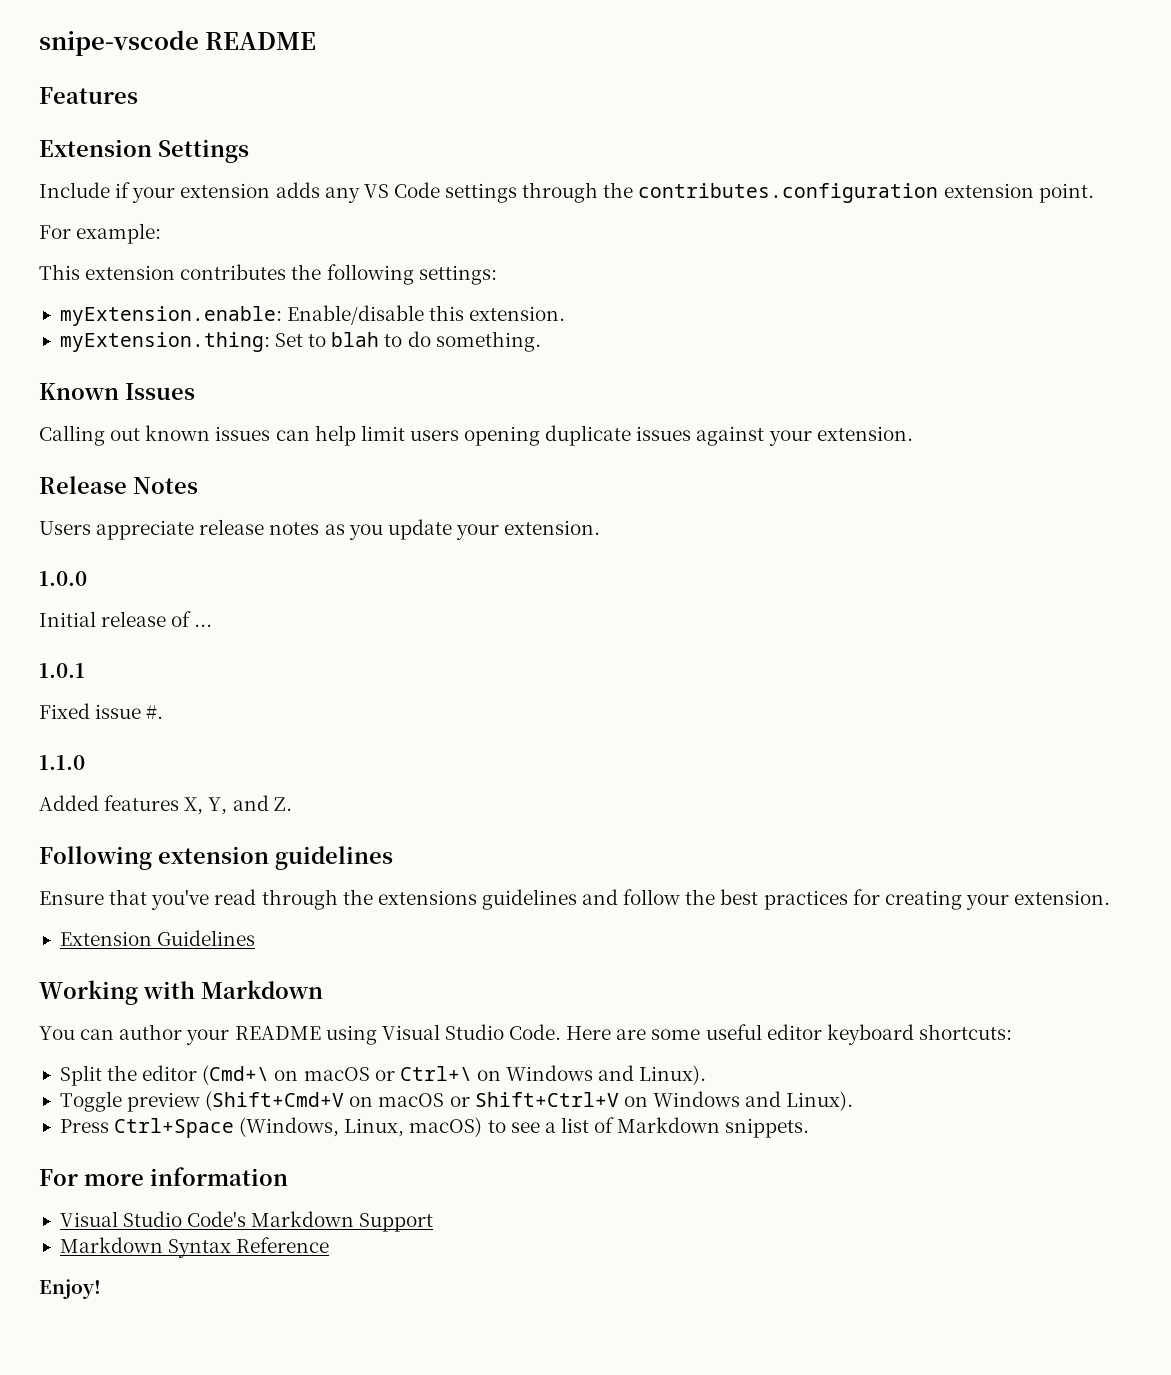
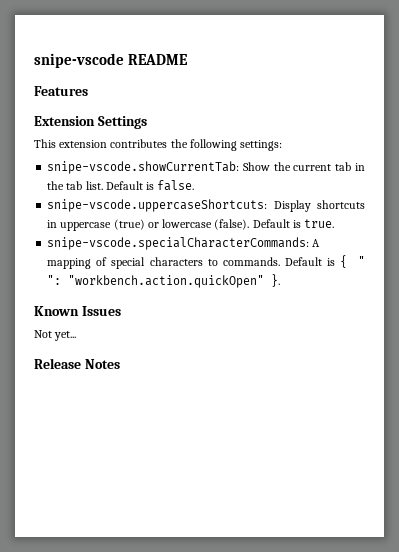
- Include if your extension adds any VS Code settings through the contributes.configuration extension point.
- For example:
- myExtension.enable: Enable/disable this extension.
- myExtension.thing: Set to blah to do something.
+ snipe-vscode.showCurrentTab: Show the current tab in the tab list. Default is false.
+ snipe-vscode.uppercaseShortcuts: Display shortcuts in uppercase (true) or lowercase (false). Default is true.
+ snipe-vscode.specialCharacterCommands: A mapping of special characters to commands. Default is { " ": "workbench.action.quickOpen" }.
  Known Issues
- Calling out known issues can help limit users opening duplicate issues against your extension.
+ Not yet...
  Release Notes
- Users appreciate release notes as you update your extension.
- 1.0.0
- Initial release of ...
- 1.0.1
- Fixed issue #.
- 1.1.0
- Added features X, Y, and Z.
- Following extension guidelines
- Ensure that you've read through the extensions guidelines and follow the best practices for creating your extension.
- Extension Guidelines
- Working with Markdown
- You can author your README using Visual Studio Code. Here are some useful editor keyboard shortcuts:
- Split the editor (Cmd+\ on macOS or Ctrl+\ on Windows and Linux).
- Toggle preview (Shift+Cmd+V on macOS or Shift+Ctrl+V on Windows and Linux).
- Press Ctrl+Space (Windows, Linux, macOS) to see a list of Markdown snippets.
- For more information
- Visual Studio Code's Markdown Support
- Markdown Syntax Reference
- Enjoy!

